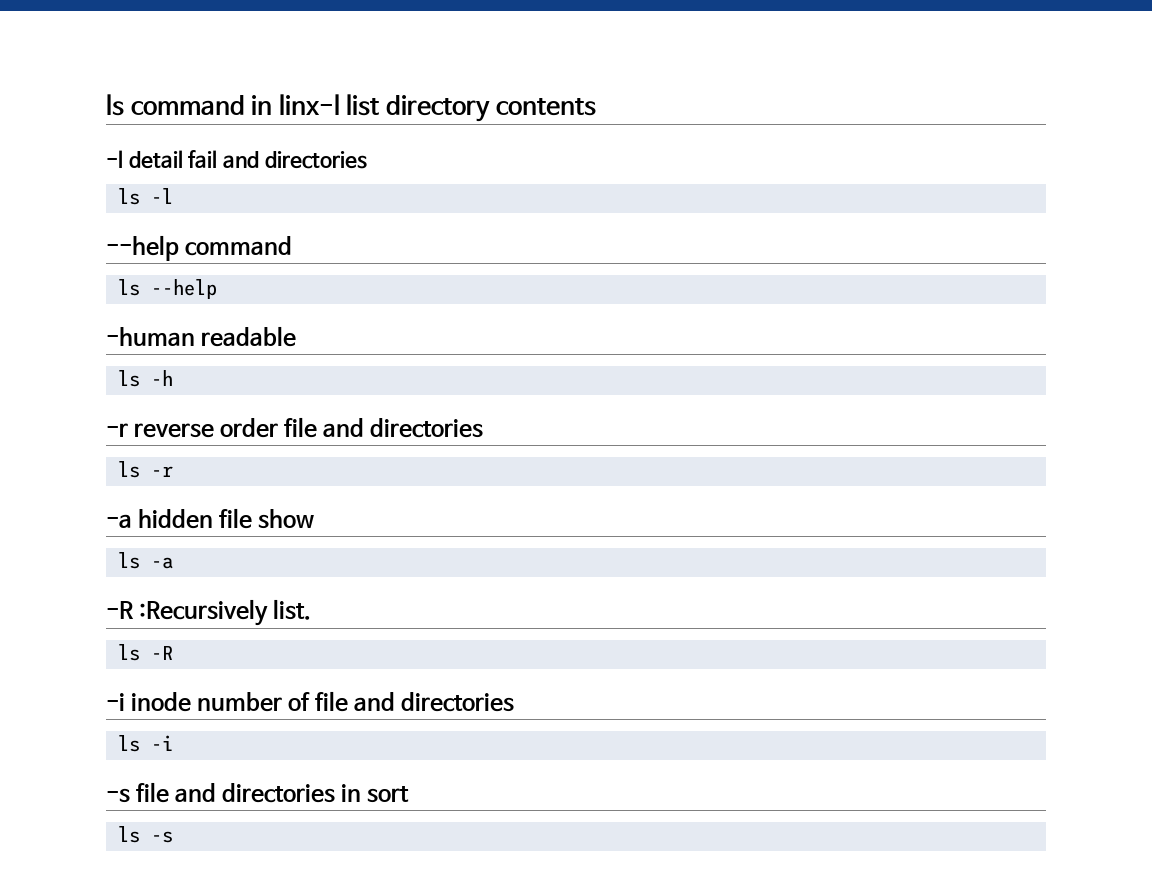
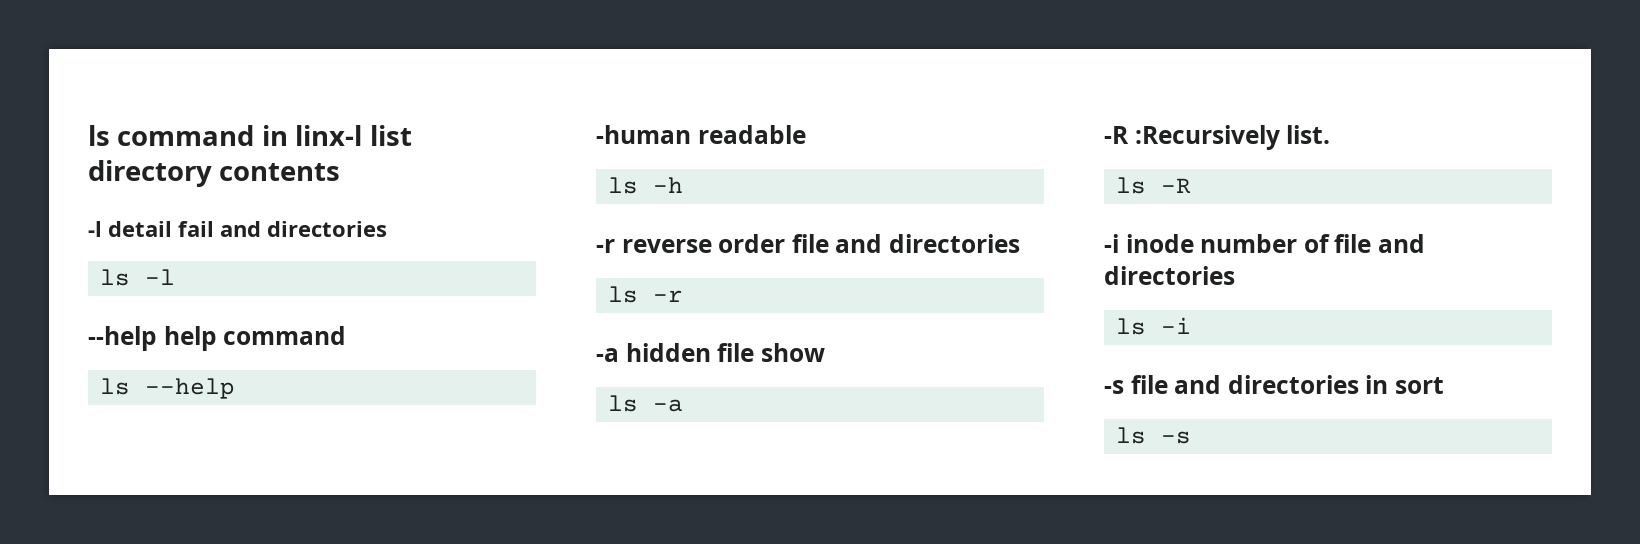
- --help command
+ --help help command

